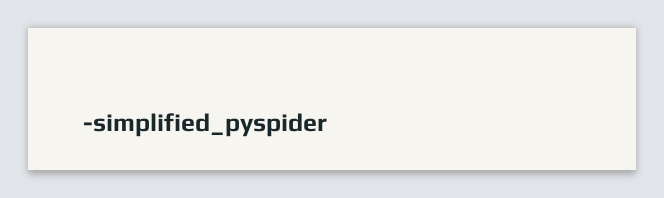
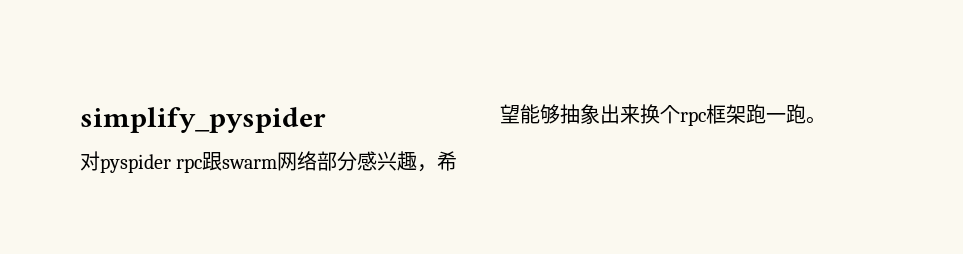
- -simplified_pyspider
+ simplify_pyspider
+ 对pyspider rpc跟swarm网络部分感兴趣，希望能够抽象出来换个rpc框架跑一跑。

